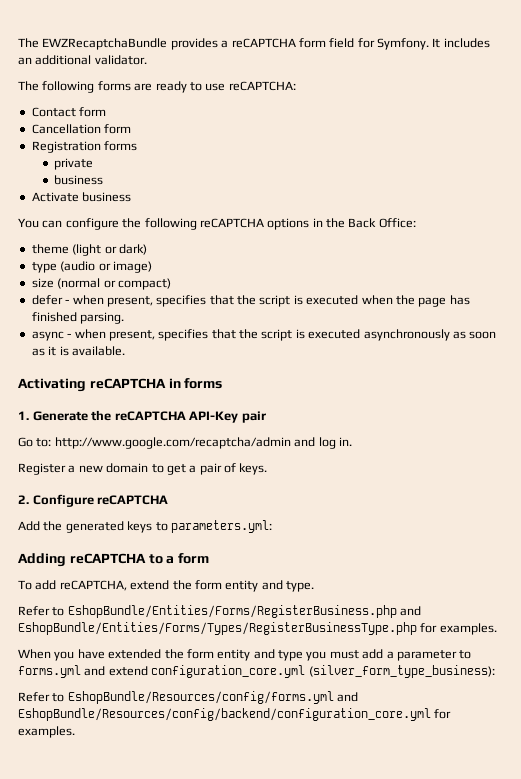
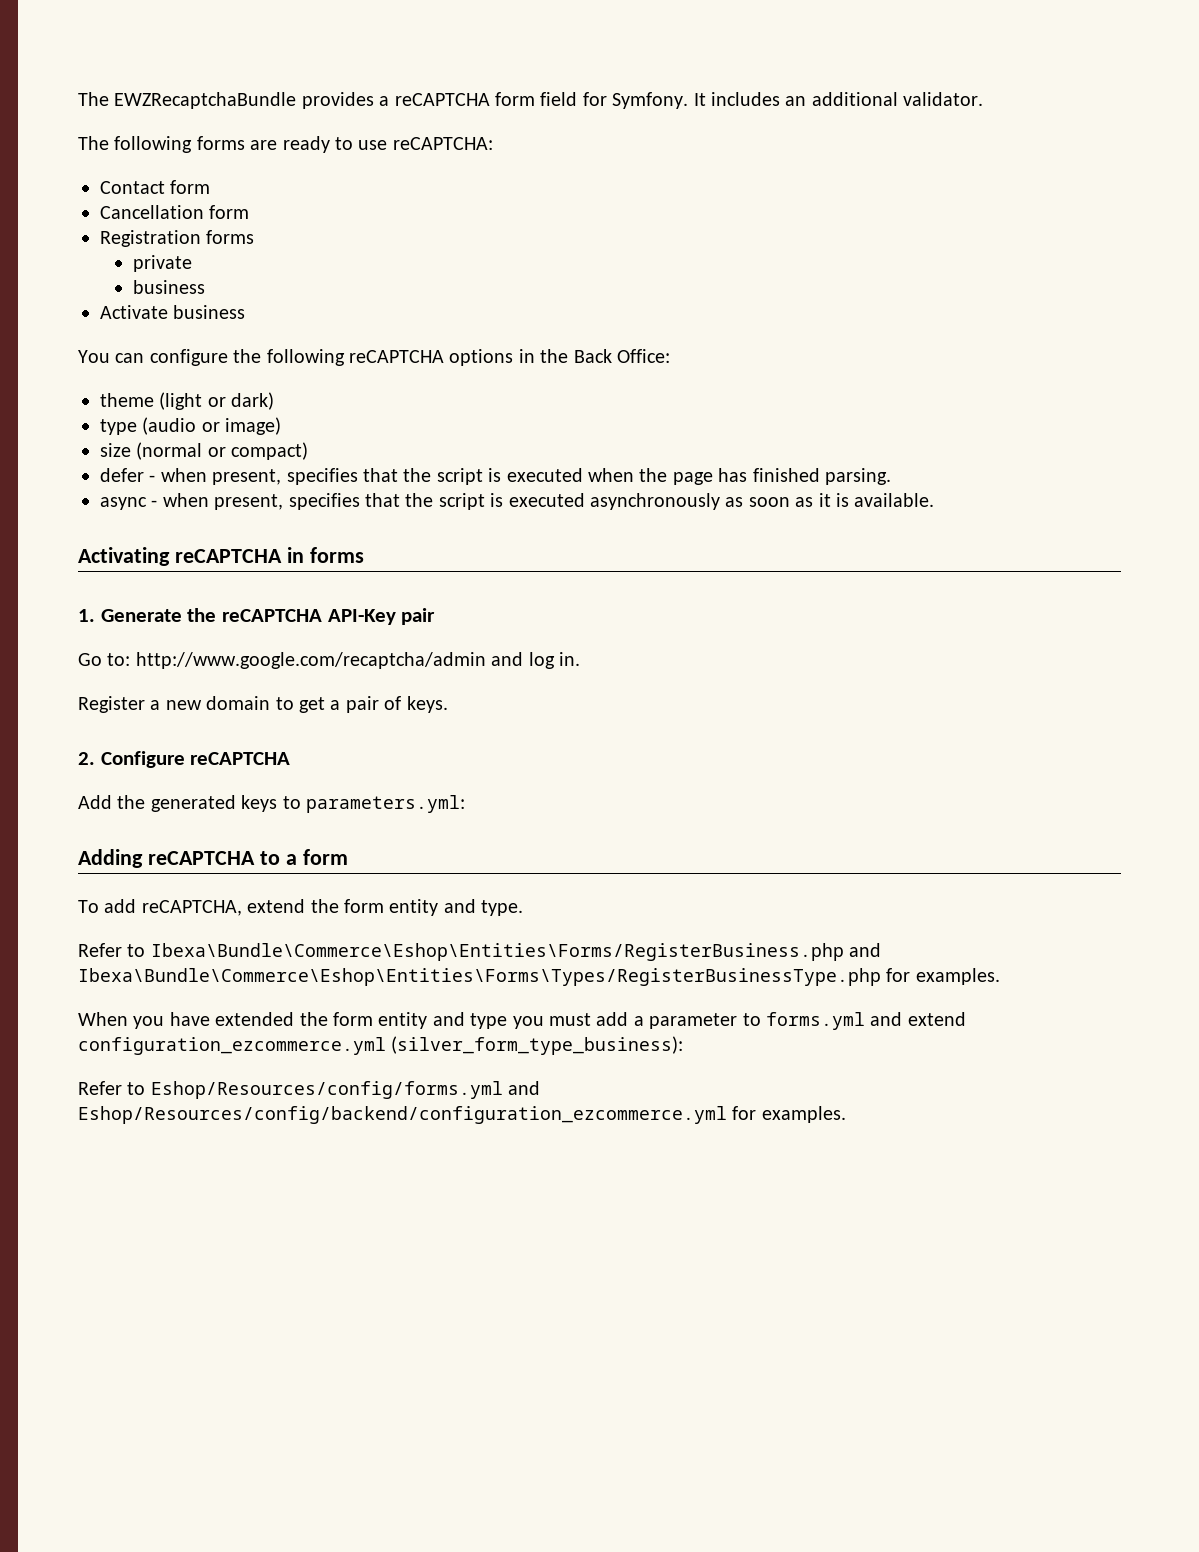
- Refer to EshopBundle/Entities/Forms/RegisterBusiness.php and EshopBundle/Entities/Forms/Types/RegisterBusinessType.php for examples.
+ Refer to Ibexa\Bundle\Commerce\Eshop\Entities\Forms/RegisterBusiness.php and Ibexa\Bundle\Commerce\Eshop\Entities\Forms\Types/RegisterBusinessType.php for examples.
- When you have extended the form entity and type you must add a parameter to forms.yml and extend configuration_core.yml (silver_form_type_business):
+ When you have extended the form entity and type you must add a parameter to forms.yml and extend configuration_ezcommerce.yml (silver_form_type_business):
- Refer to EshopBundle/Resources/config/forms.yml and EshopBundle/Resources/config/backend/configuration_core.yml for examples.
+ Refer to Eshop/Resources/config/forms.yml and Eshop/Resources/config/backend/configuration_ezcommerce.yml for examples.

